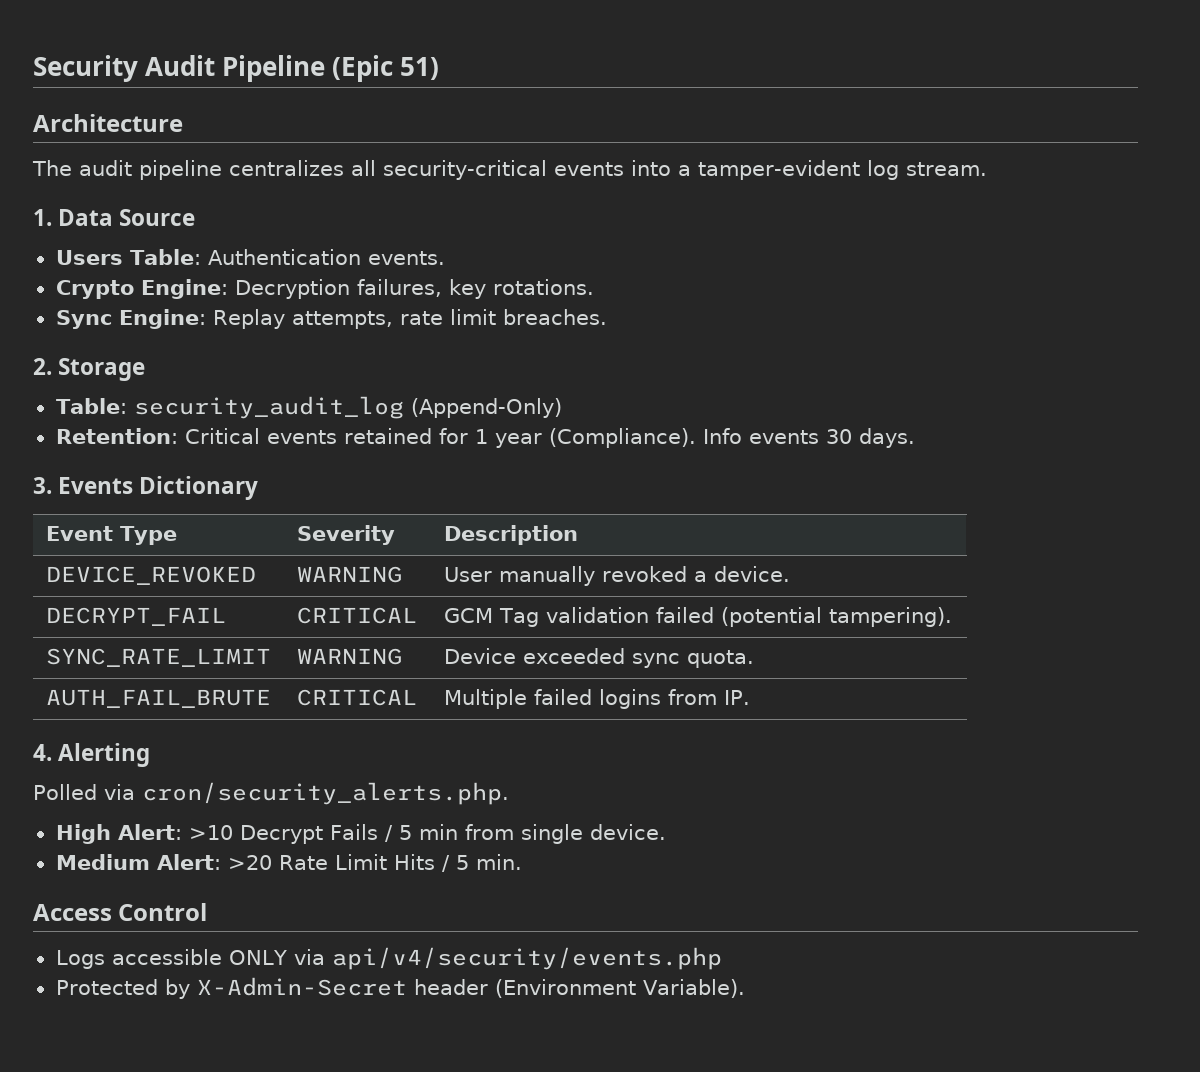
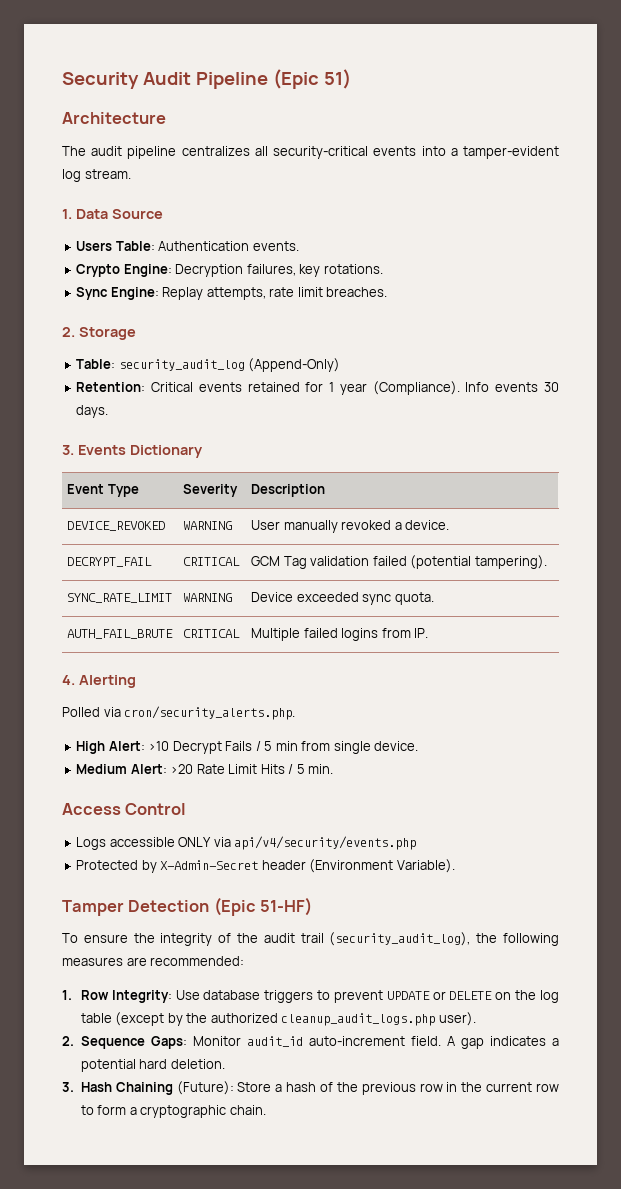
+ Tamper Detection (Epic 51-HF)
+ To ensure the integrity of the audit trail (security_audit_log), the following measures are recommended:
+ 1. Row Integrity: Use database triggers to prevent UPDATE or DELETE on the log table (except by the authorized cleanup_audit_logs.php user).
+ 2. Sequence Gaps: Monitor audit_id auto-increment field. A gap indicates a potential hard deletion.
+ 3. Hash Chaining (Future): Store a hash of the previous row in the current row to form a cryptographic chain.

